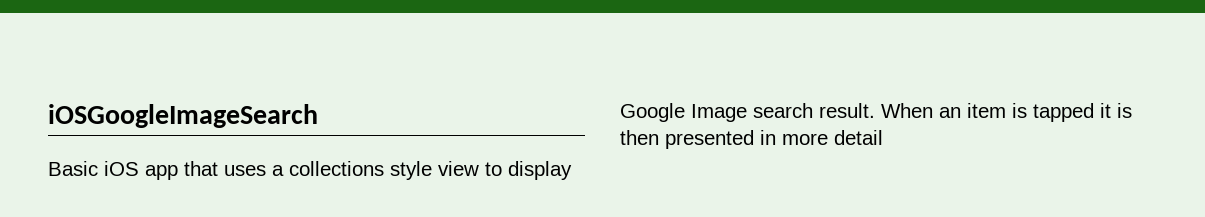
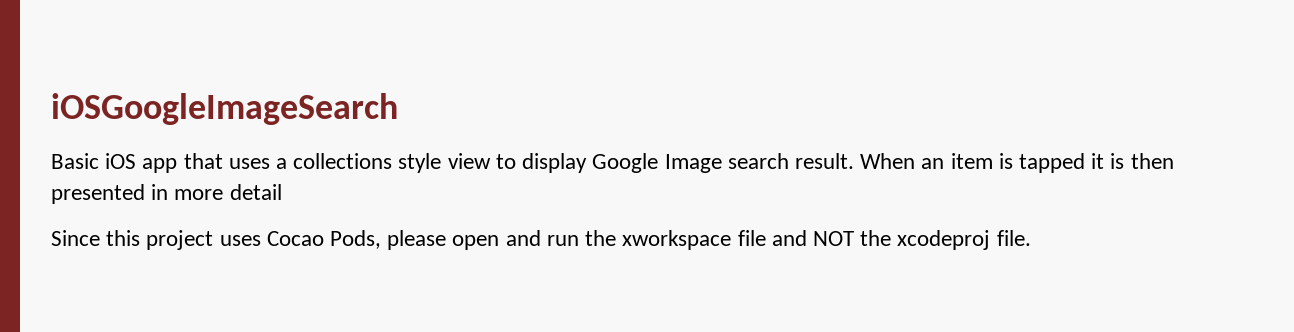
+ Since this project uses Cocao Pods, please open and run the xworkspace file and NOT the xcodeproj file.

